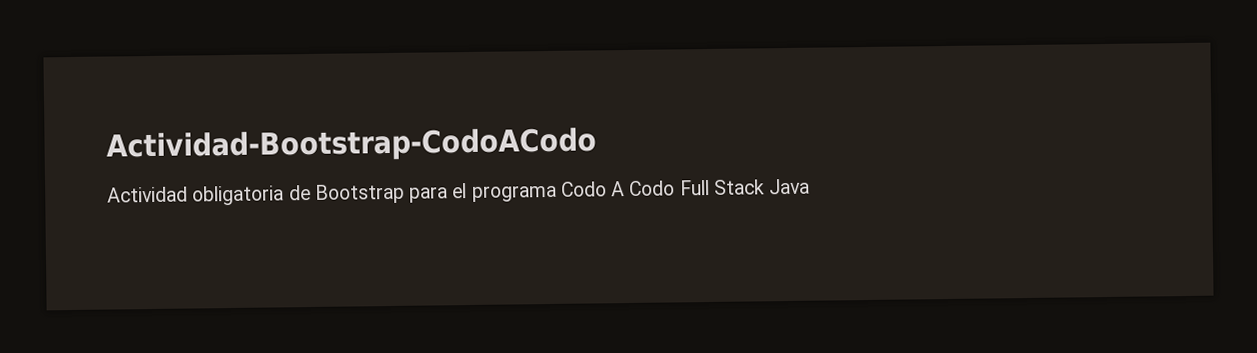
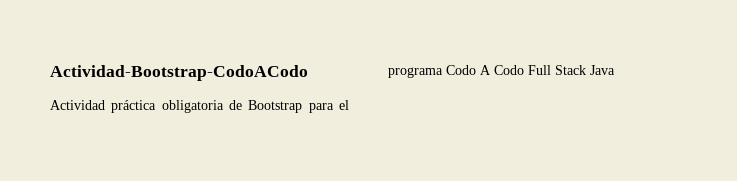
- Actividad obligatoria de Bootstrap para el programa Codo A Codo Full Stack Java
+ Actividad práctica obligatoria de Bootstrap para el programa Codo A Codo Full Stack Java

